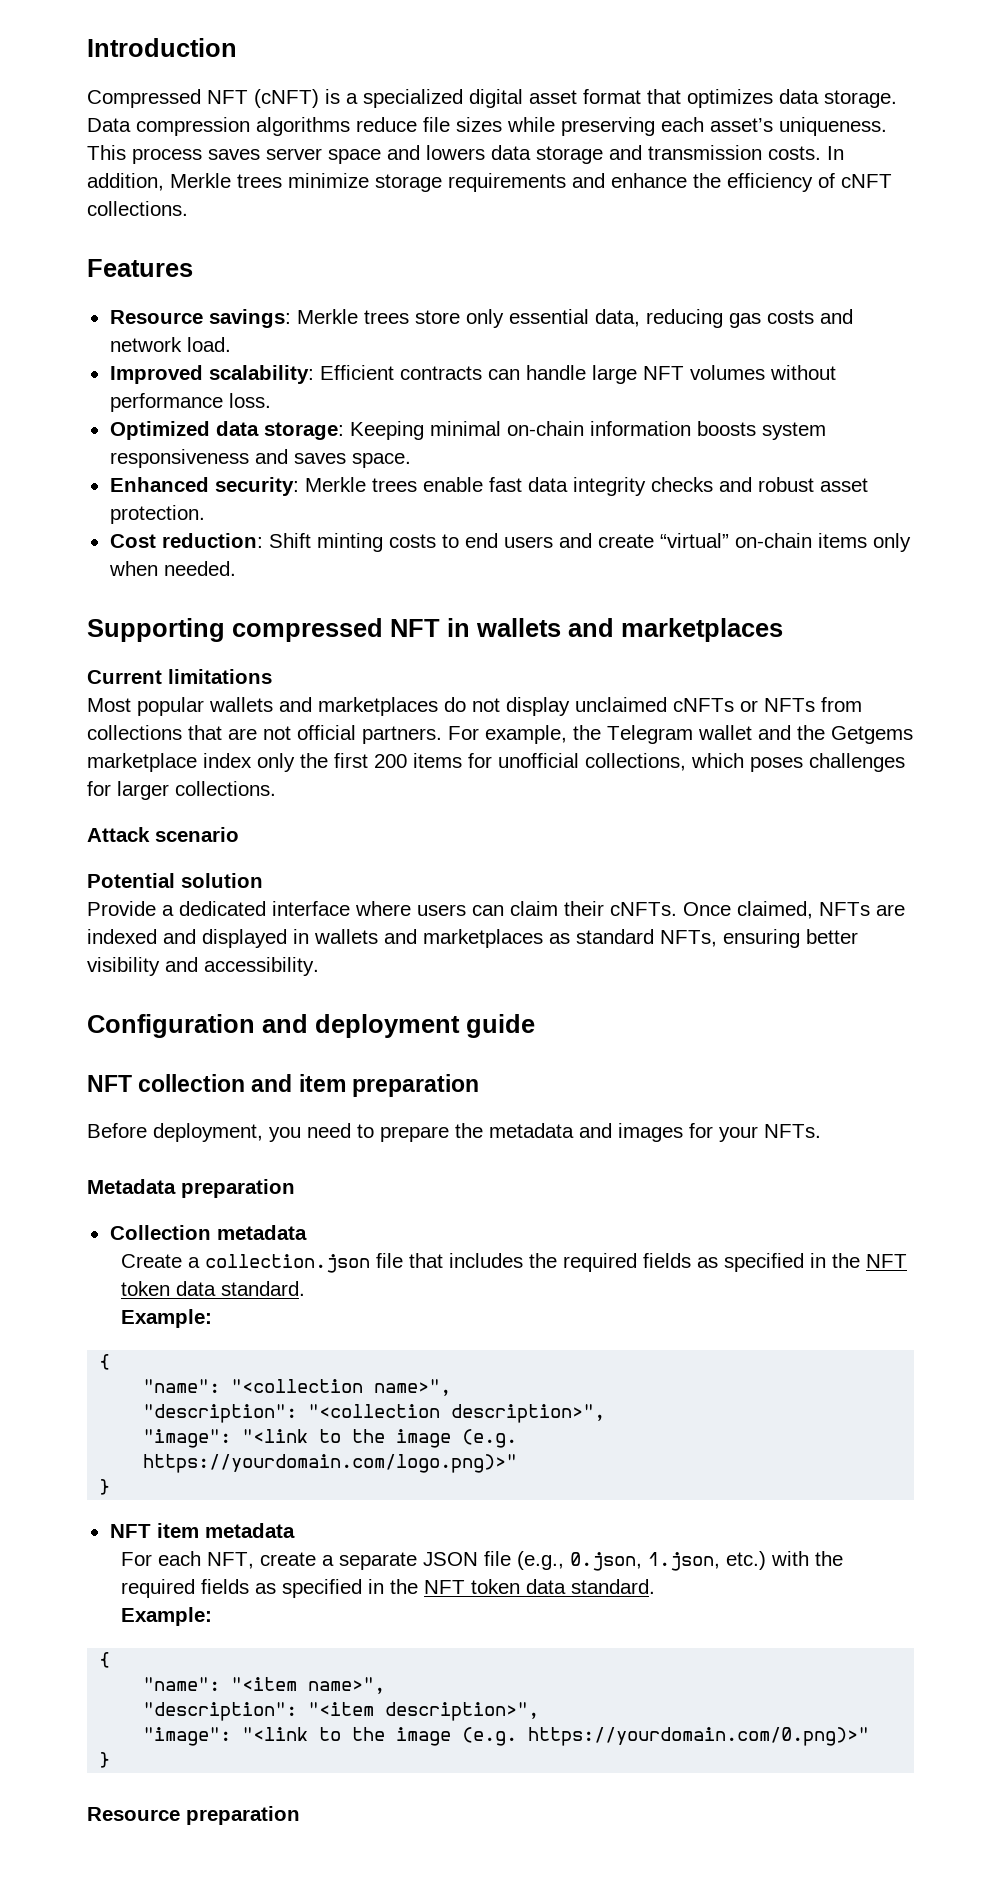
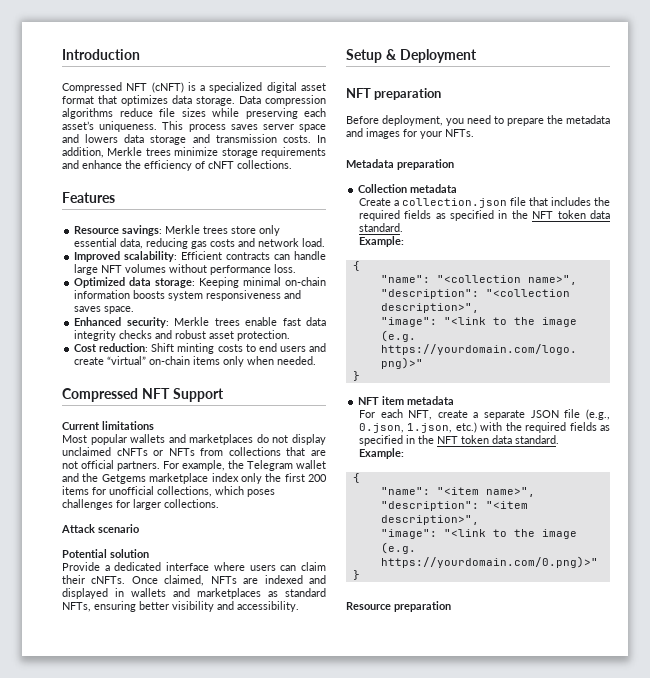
- Supporting compressed NFT in wallets and marketplaces
+ Compressed NFT Support
- Configuration and deployment guide
- NFT collection and item preparation
+ Setup & Deployment
+ NFT preparation

